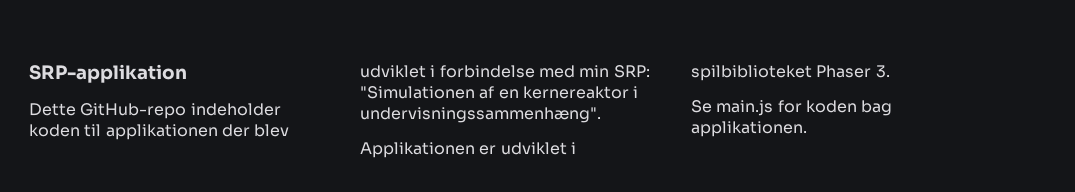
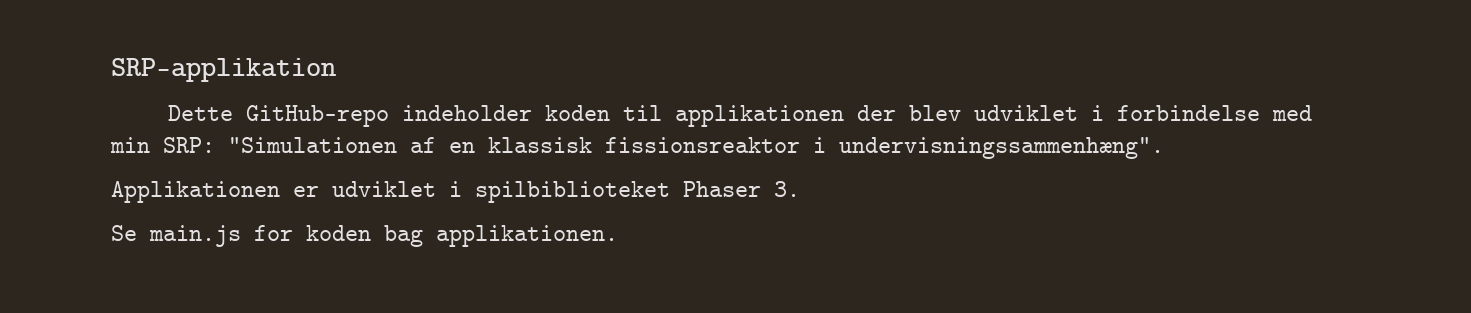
- Dette GitHub-repo indeholder koden til applikationen der blev udviklet i forbindelse med min SRP: "Simulationen af en kernereaktor i undervisningssammenhæng".
+ Dette GitHub-repo indeholder koden til applikationen der blev udviklet i forbindelse med min SRP: "Simulationen af en klassisk fissionsreaktor i undervisningssammenhæng".

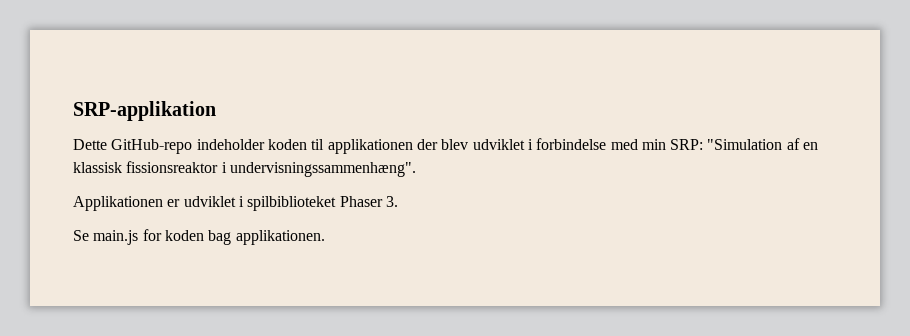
- Dette GitHub-repo indeholder koden til applikationen der blev udviklet i forbindelse med min SRP: "Simulationen af en klassisk fissionsreaktor i undervisningssammenhæng".
+ Dette GitHub-repo indeholder koden til applikationen der blev udviklet i forbindelse med min SRP: "Simulation af en klassisk fissionsreaktor i undervisningssammenhæng".

